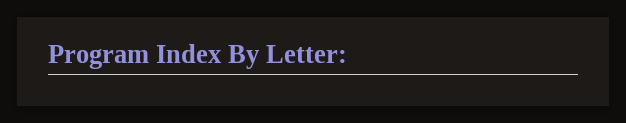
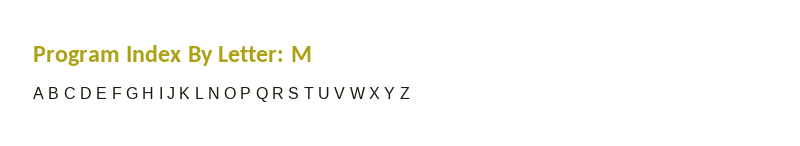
- Program Index By Letter:
+ Program Index By Letter: M
+ A B C D E F G H I J K L N O P Q R S T U V W X Y Z

